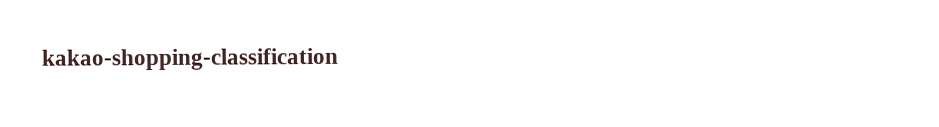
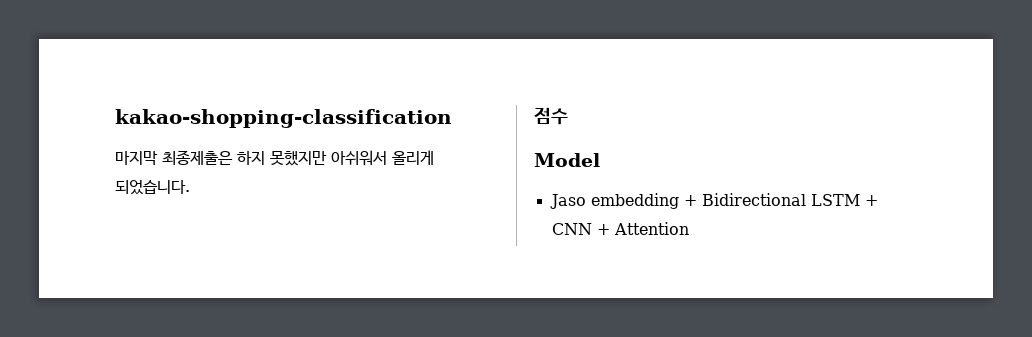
+ 마지막 최종제출은 하지 못했지만 아쉬워서 올리게 되었습니다.
+ 점수
+ Model
+ Jaso embedding + Bidirectional LSTM + CNN + Attention

